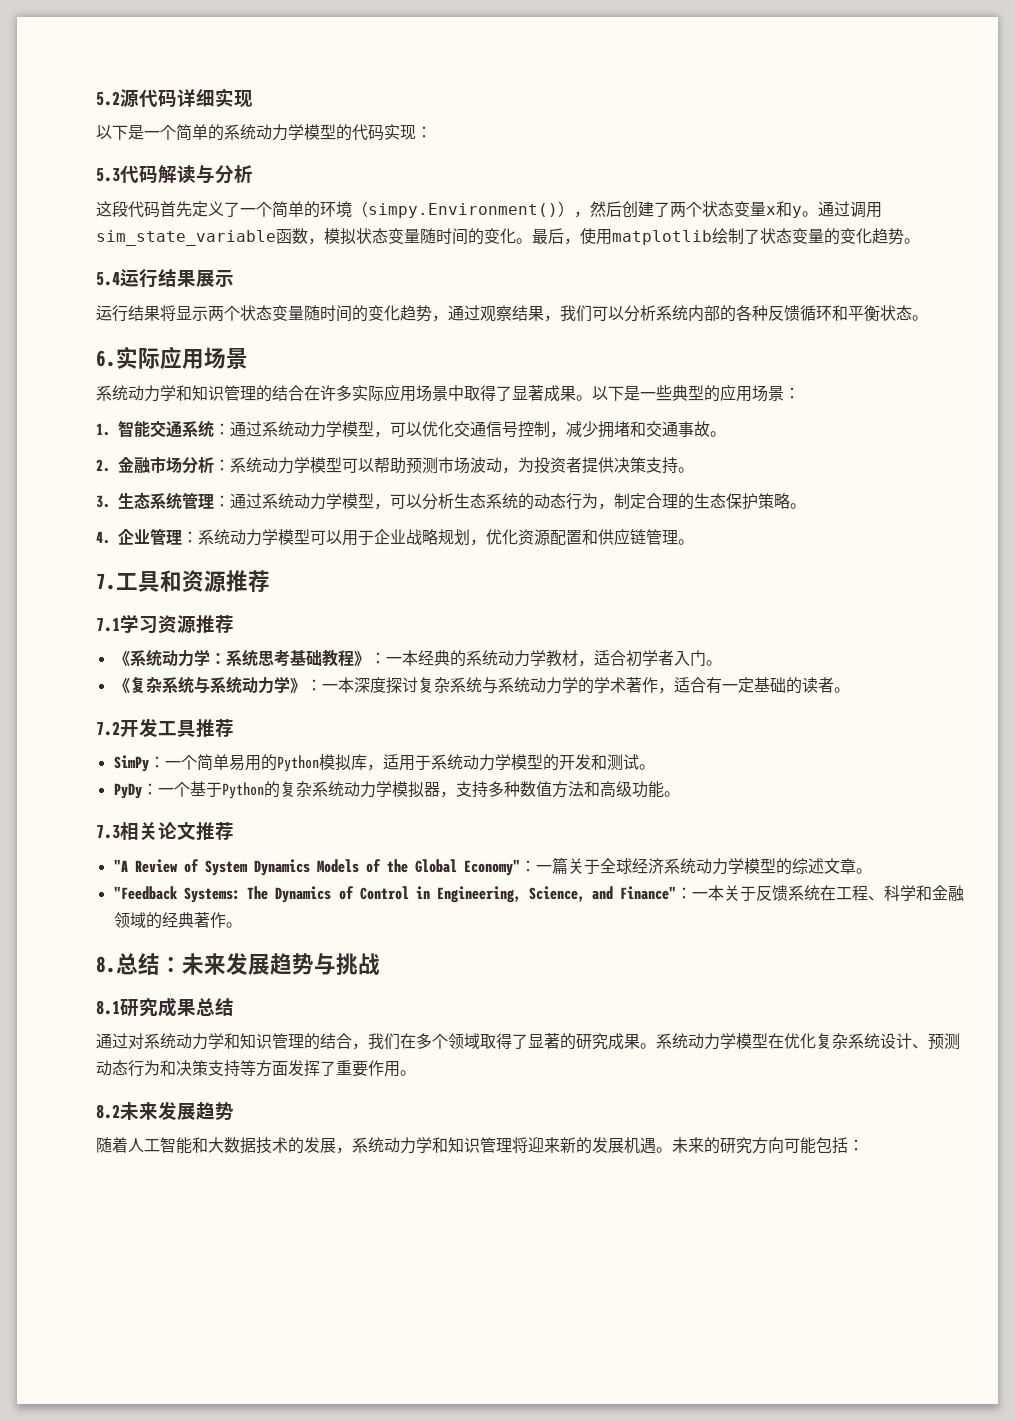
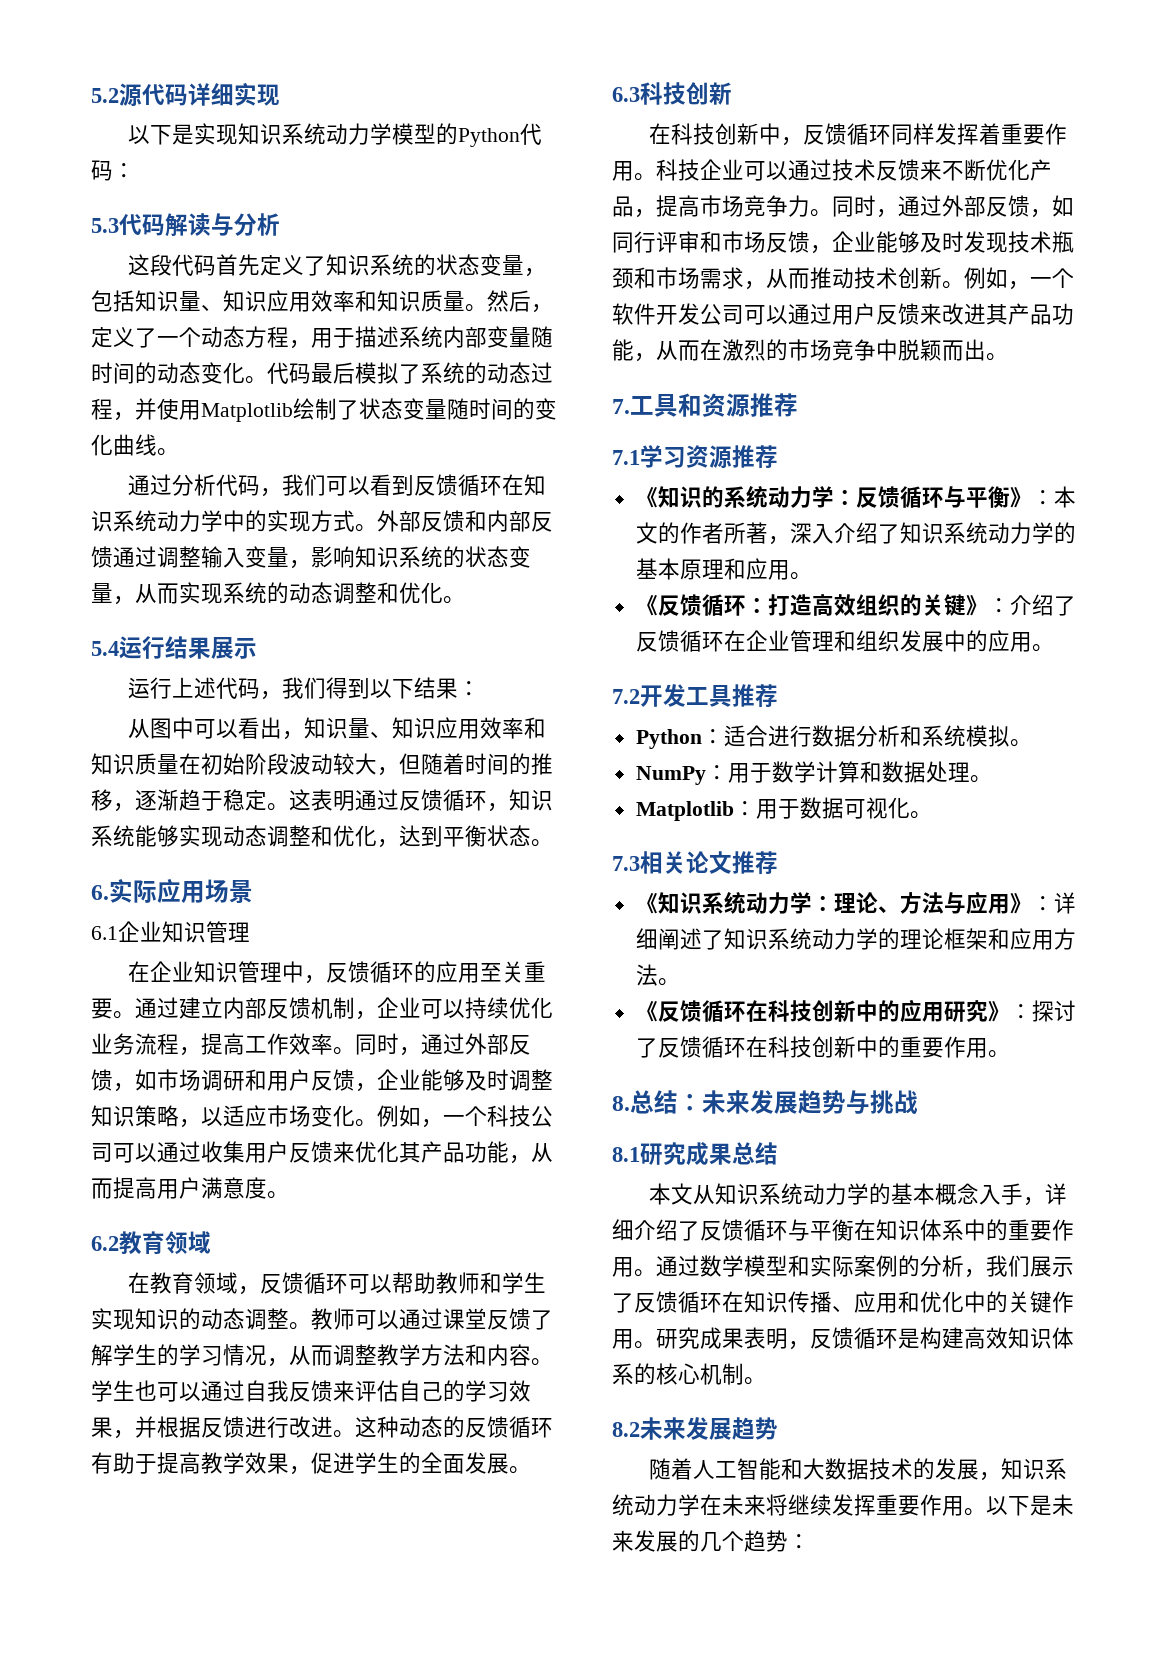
- 以下是一个简单的系统动力学模型的代码实现：
+ 以下是实现知识系统动力学模型的Python代码：
- 这段代码首先定义了一个简单的环境（simpy.Environment()），然后创建了两个状态变量x和y。通过调用sim_state_variable函数，模拟状态变量随时间的变化。最后，使用matplotlib绘制了状态变量的变化趋势。
+ 这段代码首先定义了知识系统的状态变量，包括知识量、知识应用效率和知识质量。然后，定义了一个动态方程，用于描述系统内部变量随时间的动态变化。代码最后模拟了系统的动态过程，并使用Matplotlib绘制了状态变量随时间的变化曲线。
+ 通过分析代码，我们可以看到反馈循环在知识系统动力学中的实现方式。外部反馈和内部反馈通过调整输入变量，影响知识系统的状态变量，从而实现系统的动态调整和优化。
- 运行结果将显示两个状态变量随时间的变化趋势，通过观察结果，我们可以分析系统内部的各种反馈循环和平衡状态。
+ 运行上述代码，我们得到以下结果：
+ 从图中可以看出，知识量、知识应用效率和知识质量在初始阶段波动较大，但随着时间的推移，逐渐趋于稳定。这表明通过反馈循环，知识系统能够实现动态调整和优化，达到平衡状态。
- 系统动力学和知识管理的结合在许多实际应用场景中取得了显著成果。以下是一些典型的应用场景：
- 1.智能交通系统：通过系统动力学模型，可以优化交通信号控制，减少拥堵和交通事故。
- 2.金融市场分析：系统动力学模型可以帮助预测市场波动，为投资者提供决策支持。
- 3.生态系统管理：通过系统动力学模型，可以分析生态系统的动态行为，制定合理的生态保护策略。
- 4.企业管理：系统动力学模型可以用于企业战略规划，优化资源配置和供应链管理。
+ 6.1企业知识管理
+ 在企业知识管理中，反馈循环的应用至关重要。通过建立内部反馈机制，企业可以持续优化业务流程，提高工作效率。同时，通过外部反馈，如市场调研和用户反馈，企业能够及时调整知识策略，以适应市场变化。例如，一个科技公司可以通过收集用户反馈来优化其产品功能，从而提高用户满意度。
+ 6.2教育领域
+ 在教育领域，反馈循环可以帮助教师和学生实现知识的动态调整。教师可以通过课堂反馈了解学生的学习情况，从而调整教学方法和内容。学生也可以通过自我反馈来评估自己的学习效果，并根据反馈进行改进。这种动态的反馈循环有助于提高教学效果，促进学生的全面发展。
+ 6.3科技创新
+ 在科技创新中，反馈循环同样发挥着重要作用。科技企业可以通过技术反馈来不断优化产品，提高市场竞争力。同时，通过外部反馈，如同行评审和市场反馈，企业能够及时发现技术瓶颈和市场需求，从而推动技术创新。例如，一个软件开发公司可以通过用户反馈来改进其产品功能，从而在激烈的市场竞争中脱颖而出。
- 《系统动力学：系统思考基础教程》：一本经典的系统动力学教材，适合初学者入门。
- 《复杂系统与系统动力学》：一本深度探讨复杂系统与系统动力学的学术著作，适合有一定基础的读者。
+ 《知识的系统动力学：反馈循环与平衡》：本文的作者所著，深入介绍了知识系统动力学的基本原理和应用。
+ 《反馈循环：打造高效组织的关键》：介绍了反馈循环在企业管理和组织发展中的应用。
- SimPy：一个简单易用的Python模拟库，适用于系统动力学模型的开发和测试。
- PyDy：一个基于Python的复杂系统动力学模拟器，支持多种数值方法和高级功能。
+ Python：适合进行数据分析和系统模拟。
+ NumPy：用于数学计算和数据处理。
+ Matplotlib：用于数据可视化。
- "A Review of System Dynamics Models of the Global Economy"：一篇关于全球经济系统动力学模型的综述文章。
- "Feedback Systems: The Dynamics of Control in Engineering, Science, and Finance"：一本关于反馈系统在工程、科学和金融领域的经典著作。
+ 《知识系统动力学：理论、方法与应用》：详细阐述了知识系统动力学的理论框架和应用方法。
+ 《反馈循环在科技创新中的应用研究》：探讨了反馈循环在科技创新中的重要作用。
- 通过对系统动力学和知识管理的结合，我们在多个领域取得了显著的研究成果。系统动力学模型在优化复杂系统设计、预测动态行为和决策支持等方面发挥了重要作用。
+ 本文从知识系统动力学的基本概念入手，详细介绍了反馈循环与平衡在知识体系中的重要作用。通过数学模型和实际案例的分析，我们展示了反馈循环在知识传播、应用和优化中的关键作用。研究成果表明，反馈循环是构建高效知识体系的核心机制。
- 随着人工智能和大数据技术的发展，系统动力学和知识管理将迎来新的发展机遇。未来的研究方向可能包括：
+ 随着人工智能和大数据技术的发展，知识系统动力学在未来将继续发挥重要作用。以下是未来发展的几个趋势：

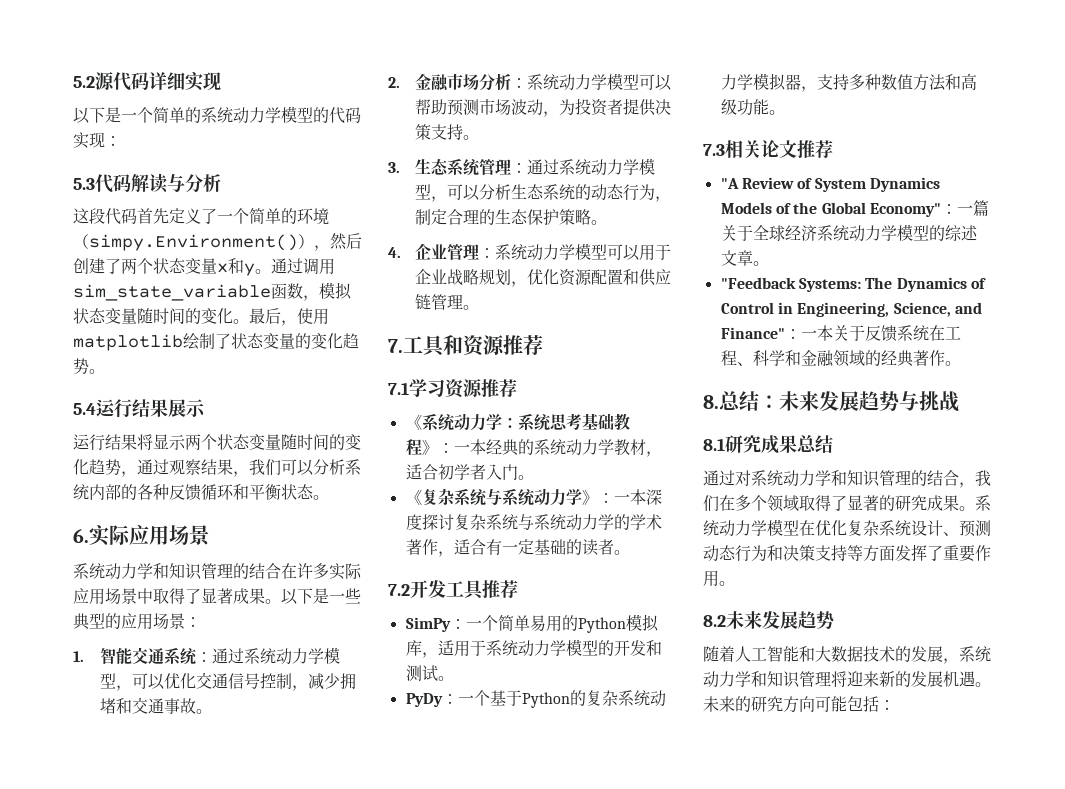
- 以下是实现知识系统动力学模型的Python代码：
+ 以下是一个简单的系统动力学模型的代码实现：
- 这段代码首先定义了知识系统的状态变量，包括知识量、知识应用效率和知识质量。然后，定义了一个动态方程，用于描述系统内部变量随时间的动态变化。代码最后模拟了系统的动态过程，并使用Matplotlib绘制了状态变量随时间的变化曲线。
- 通过分析代码，我们可以看到反馈循环在知识系统动力学中的实现方式。外部反馈和内部反馈通过调整输入变量，影响知识系统的状态变量，从而实现系统的动态调整和优化。
+ 这段代码首先定义了一个简单的环境（simpy.Environment()），然后创建了两个状态变量x和y。通过调用sim_state_variable函数，模拟状态变量随时间的变化。最后，使用matplotlib绘制了状态变量的变化趋势。
- 运行上述代码，我们得到以下结果：
- 从图中可以看出，知识量、知识应用效率和知识质量在初始阶段波动较大，但随着时间的推移，逐渐趋于稳定。这表明通过反馈循环，知识系统能够实现动态调整和优化，达到平衡状态。
+ 运行结果将显示两个状态变量随时间的变化趋势，通过观察结果，我们可以分析系统内部的各种反馈循环和平衡状态。
- 6.1企业知识管理
- 在企业知识管理中，反馈循环的应用至关重要。通过建立内部反馈机制，企业可以持续优化业务流程，提高工作效率。同时，通过外部反馈，如市场调研和用户反馈，企业能够及时调整知识策略，以适应市场变化。例如，一个科技公司可以通过收集用户反馈来优化其产品功能，从而提高用户满意度。
- 6.2教育领域
- 在教育领域，反馈循环可以帮助教师和学生实现知识的动态调整。教师可以通过课堂反馈了解学生的学习情况，从而调整教学方法和内容。学生也可以通过自我反馈来评估自己的学习效果，并根据反馈进行改进。这种动态的反馈循环有助于提高教学效果，促进学生的全面发展。
- 6.3科技创新
- 在科技创新中，反馈循环同样发挥着重要作用。科技企业可以通过技术反馈来不断优化产品，提高市场竞争力。同时，通过外部反馈，如同行评审和市场反馈，企业能够及时发现技术瓶颈和市场需求，从而推动技术创新。例如，一个软件开发公司可以通过用户反馈来改进其产品功能，从而在激烈的市场竞争中脱颖而出。
+ 系统动力学和知识管理的结合在许多实际应用场景中取得了显著成果。以下是一些典型的应用场景：
+ 1.智能交通系统：通过系统动力学模型，可以优化交通信号控制，减少拥堵和交通事故。
+ 2.金融市场分析：系统动力学模型可以帮助预测市场波动，为投资者提供决策支持。
+ 3.生态系统管理：通过系统动力学模型，可以分析生态系统的动态行为，制定合理的生态保护策略。
+ 4.企业管理：系统动力学模型可以用于企业战略规划，优化资源配置和供应链管理。
- 《知识的系统动力学：反馈循环与平衡》：本文的作者所著，深入介绍了知识系统动力学的基本原理和应用。
- 《反馈循环：打造高效组织的关键》：介绍了反馈循环在企业管理和组织发展中的应用。
+ 《系统动力学：系统思考基础教程》：一本经典的系统动力学教材，适合初学者入门。
+ 《复杂系统与系统动力学》：一本深度探讨复杂系统与系统动力学的学术著作，适合有一定基础的读者。
- Python：适合进行数据分析和系统模拟。
- NumPy：用于数学计算和数据处理。
- Matplotlib：用于数据可视化。
+ SimPy：一个简单易用的Python模拟库，适用于系统动力学模型的开发和测试。
+ PyDy：一个基于Python的复杂系统动力学模拟器，支持多种数值方法和高级功能。
- 《知识系统动力学：理论、方法与应用》：详细阐述了知识系统动力学的理论框架和应用方法。
- 《反馈循环在科技创新中的应用研究》：探讨了反馈循环在科技创新中的重要作用。
+ "A Review of System Dynamics Models of the Global Economy"：一篇关于全球经济系统动力学模型的综述文章。
+ "Feedback Systems: The Dynamics of Control in Engineering, Science, and Finance"：一本关于反馈系统在工程、科学和金融领域的经典著作。
- 本文从知识系统动力学的基本概念入手，详细介绍了反馈循环与平衡在知识体系中的重要作用。通过数学模型和实际案例的分析，我们展示了反馈循环在知识传播、应用和优化中的关键作用。研究成果表明，反馈循环是构建高效知识体系的核心机制。
+ 通过对系统动力学和知识管理的结合，我们在多个领域取得了显著的研究成果。系统动力学模型在优化复杂系统设计、预测动态行为和决策支持等方面发挥了重要作用。
- 随着人工智能和大数据技术的发展，知识系统动力学在未来将继续发挥重要作用。以下是未来发展的几个趋势：
+ 随着人工智能和大数据技术的发展，系统动力学和知识管理将迎来新的发展机遇。未来的研究方向可能包括：

